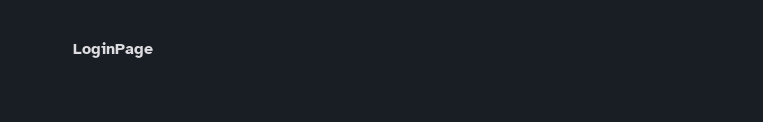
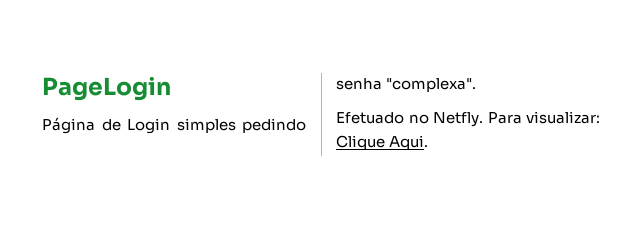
- LoginPage
+ PageLogin
+ Página de Login simples pedindo senha "complexa".
+ Efetuado no Netfly. Para visualizar: Clique Aqui.

